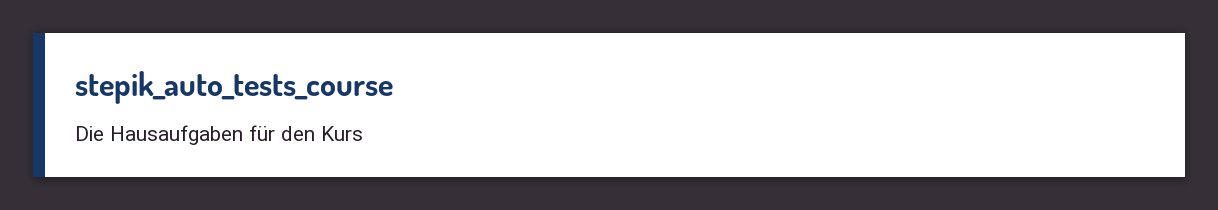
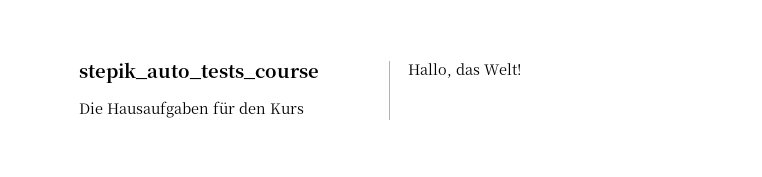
+ Hallo, das Welt!

